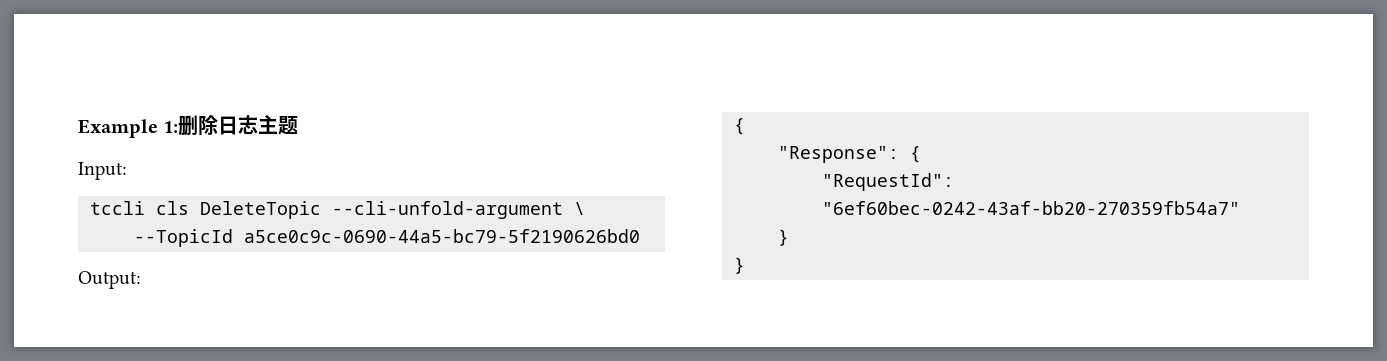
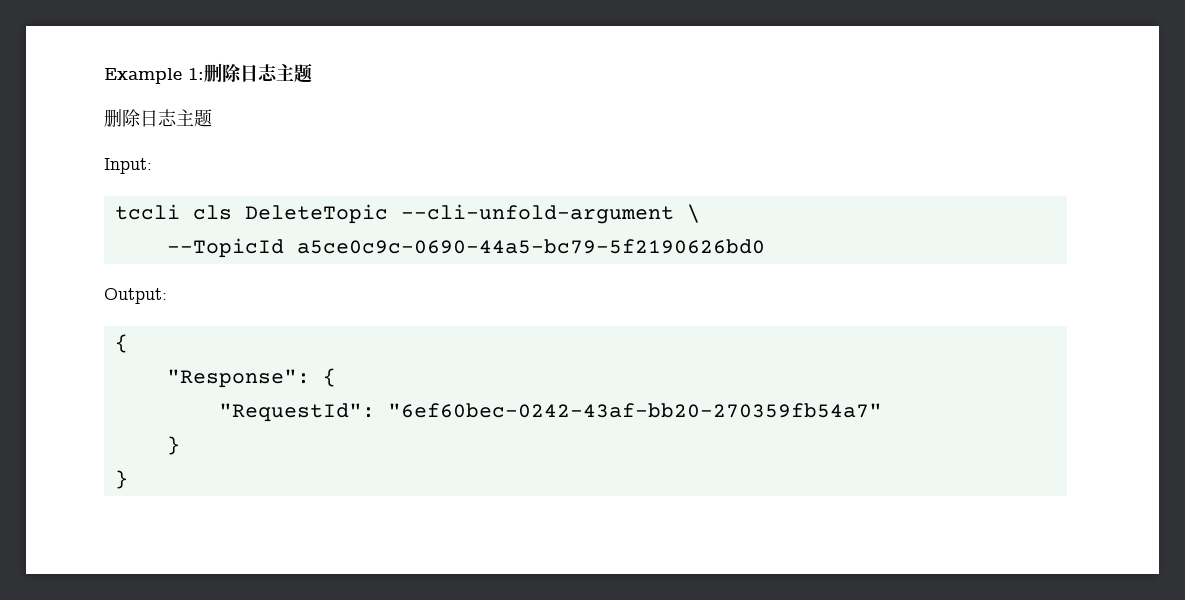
  Example 1:删除日志主题
+ 删除日志主题

